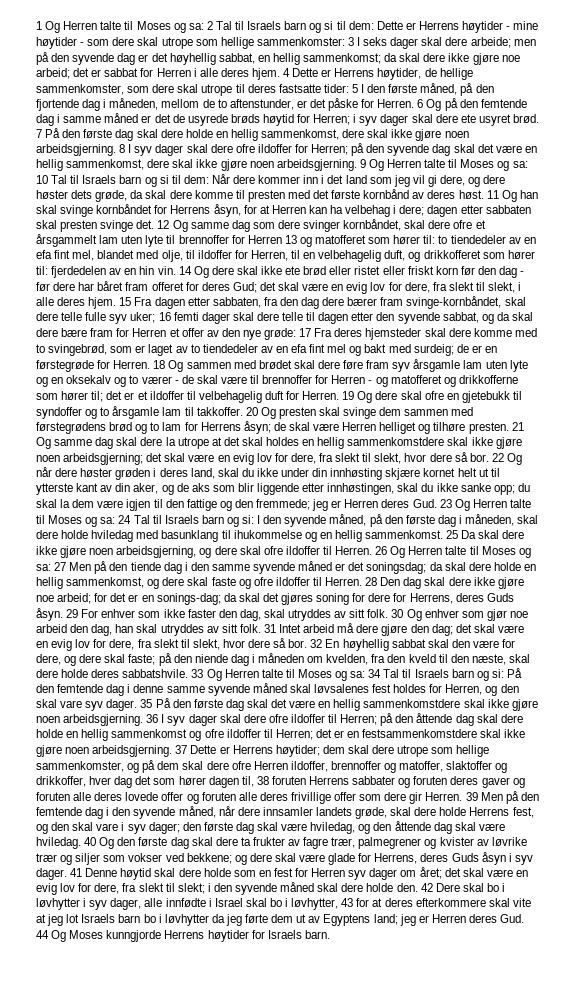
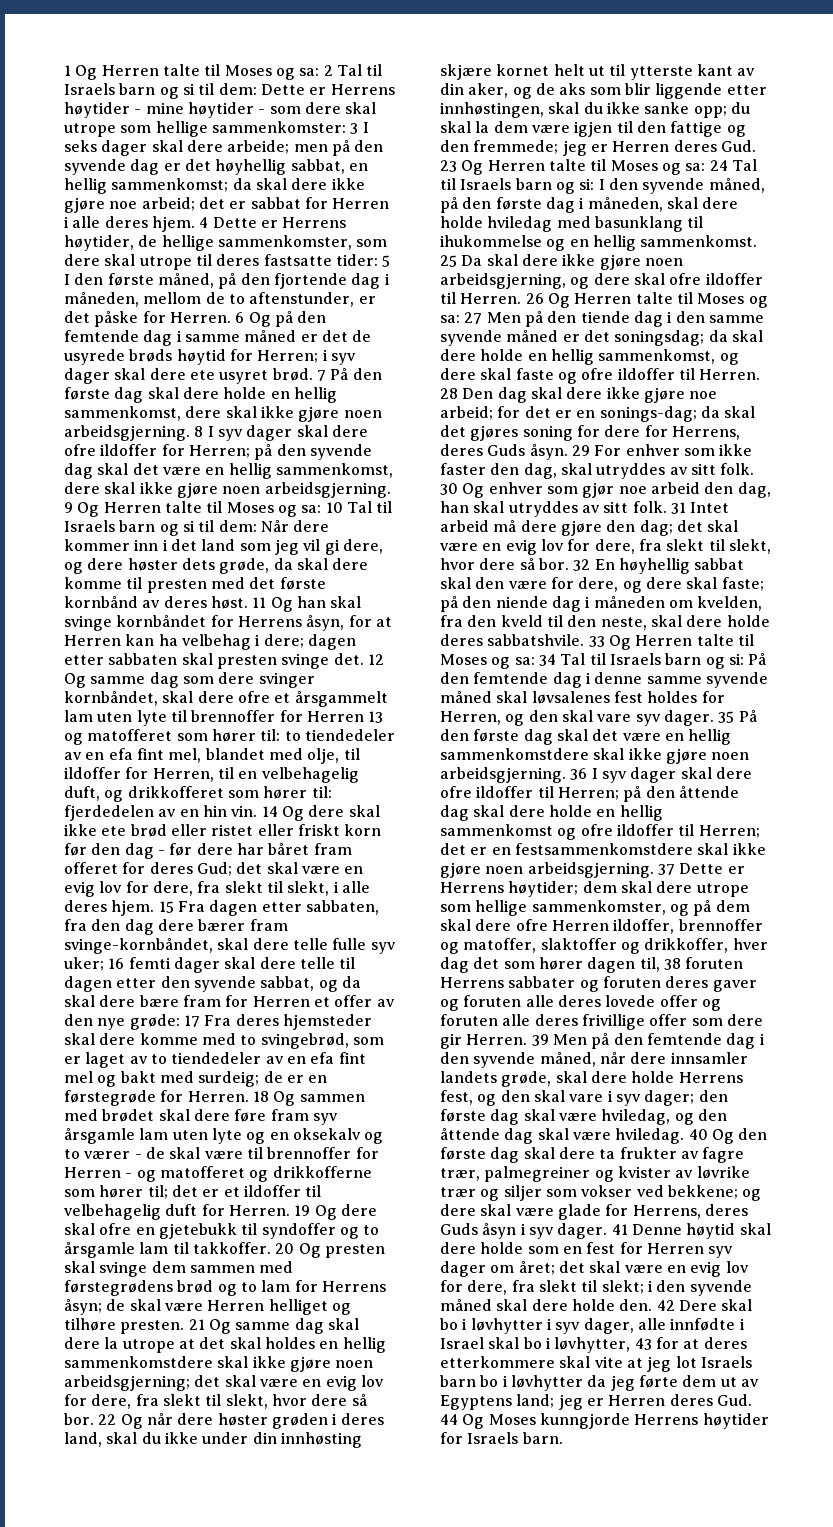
- 32 En høyhellig sabbat skal den være for dere, og dere skal faste; på den niende dag i måneden om kvelden, fra den kveld til den næste, skal dere holde deres sabbatshvile.
+ 32 En høyhellig sabbat skal den være for dere, og dere skal faste; på den niende dag i måneden om kvelden, fra den kveld til den neste, skal dere holde deres sabbatshvile.
- 40 Og den første dag skal dere ta frukter av fagre trær, palmegrener og kvister av løvrike trær og siljer som vokser ved bekkene; og dere skal være glade for Herrens, deres Guds åsyn i syv dager.
+ 40 Og den første dag skal dere ta frukter av fagre trær, palmegreiner og kvister av løvrike trær og siljer som vokser ved bekkene; og dere skal være glade for Herrens, deres Guds åsyn i syv dager.
- 42 Dere skal bo i løvhytter i syv dager, alle innfødte i Israel skal bo i løvhytter, 43 for at deres efterkommere skal vite at jeg lot Israels barn bo i løvhytter da jeg førte dem ut av Egyptens land; jeg er Herren deres Gud. 44 Og Moses kunngjorde Herrens høytider for Israels barn.
+ 42 Dere skal bo i løvhytter i syv dager, alle innfødte i Israel skal bo i løvhytter, 43 for at deres etterkommere skal vite at jeg lot Israels barn bo i løvhytter da jeg førte dem ut av Egyptens land; jeg er Herren deres Gud. 44 Og Moses kunngjorde Herrens høytider for Israels barn.

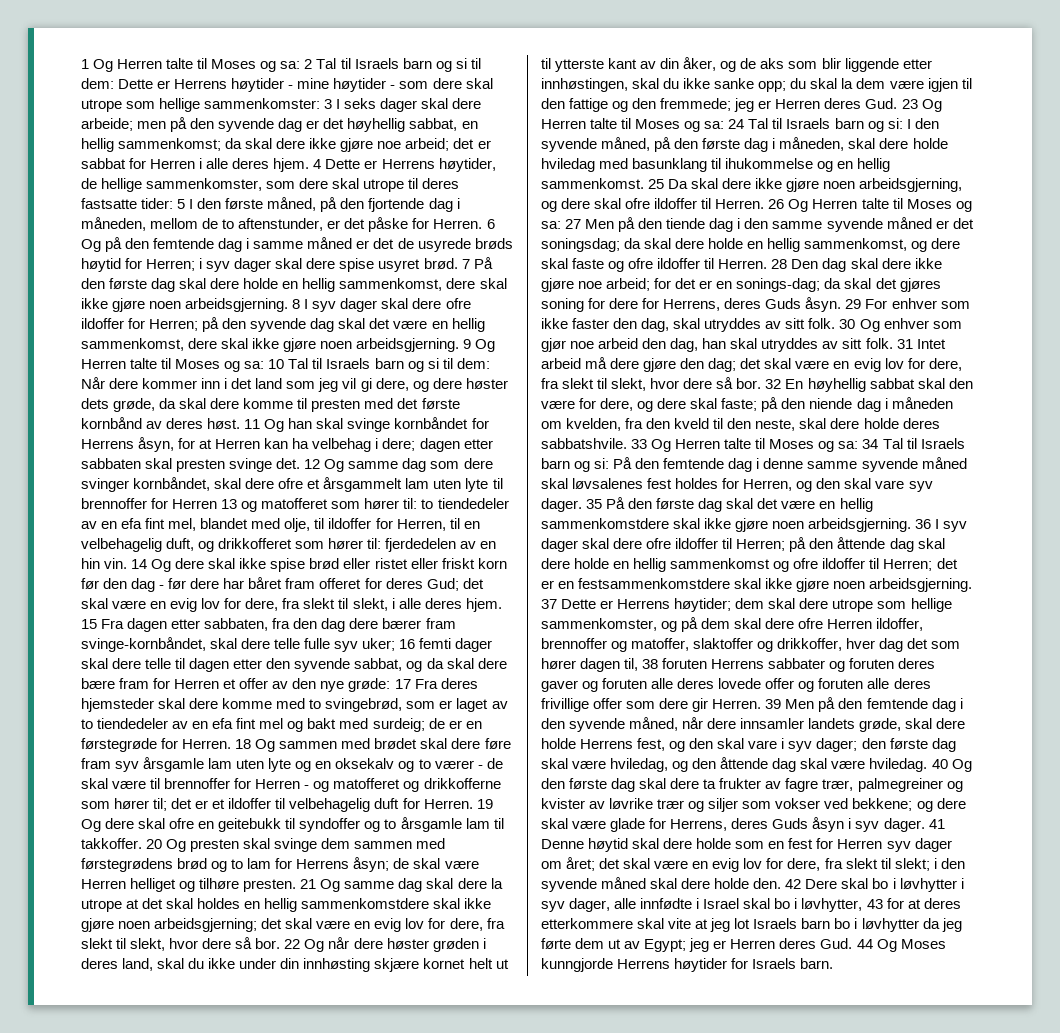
- 6 Og på den femtende dag i samme måned er det de usyrede brøds høytid for Herren; i syv dager skal dere ete usyret brød.
+ 6 Og på den femtende dag i samme måned er det de usyrede brøds høytid for Herren; i syv dager skal dere spise usyret brød.
- 14 Og dere skal ikke ete brød eller ristet eller friskt korn før den dag - før dere har båret fram offeret for deres Gud; det skal være en evig lov for dere, fra slekt til slekt, i alle deres hjem.
+ 14 Og dere skal ikke spise brød eller ristet eller friskt korn før den dag - før dere har båret fram offeret for deres Gud; det skal være en evig lov for dere, fra slekt til slekt, i alle deres hjem.
- 19 Og dere skal ofre en gjetebukk til syndoffer og to årsgamle lam til takkoffer.
+ 19 Og dere skal ofre en geitebukk til syndoffer og to årsgamle lam til takkoffer.
- 22 Og når dere høster grøden i deres land, skal du ikke under din innhøsting skjære kornet helt ut til ytterste kant av din aker, og de aks som blir liggende etter innhøstingen, skal du ikke sanke opp;
+ 22 Og når dere høster grøden i deres land, skal du ikke under din innhøsting skjære kornet helt ut til ytterste kant av din åker, og de aks som blir liggende etter innhøstingen, skal du ikke sanke opp;
- 42 Dere skal bo i løvhytter i syv dager, alle innfødte i Israel skal bo i løvhytter, 43 for at deres etterkommere skal vite at jeg lot Israels barn bo i løvhytter da jeg førte dem ut av Egyptens land; jeg er Herren deres Gud. 44 Og Moses kunngjorde Herrens høytider for Israels barn.
+ 42 Dere skal bo i løvhytter i syv dager, alle innfødte i Israel skal bo i løvhytter, 43 for at deres etterkommere skal vite at jeg lot Israels barn bo i løvhytter da jeg førte dem ut av Egypt; jeg er Herren deres Gud. 44 Og Moses kunngjorde Herrens høytider for Israels barn.

